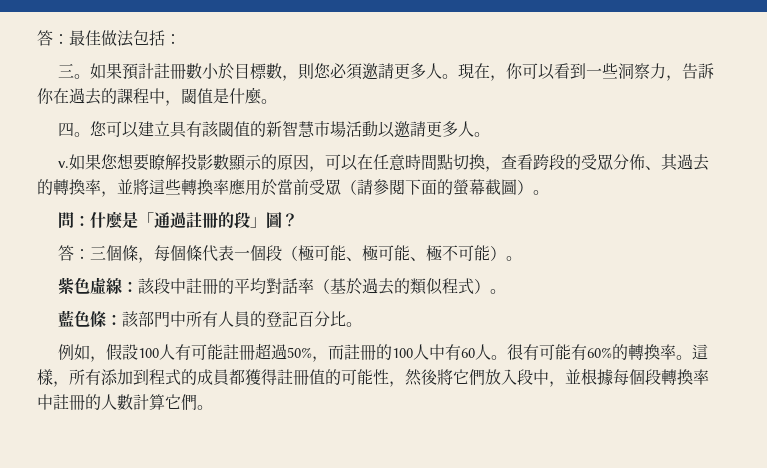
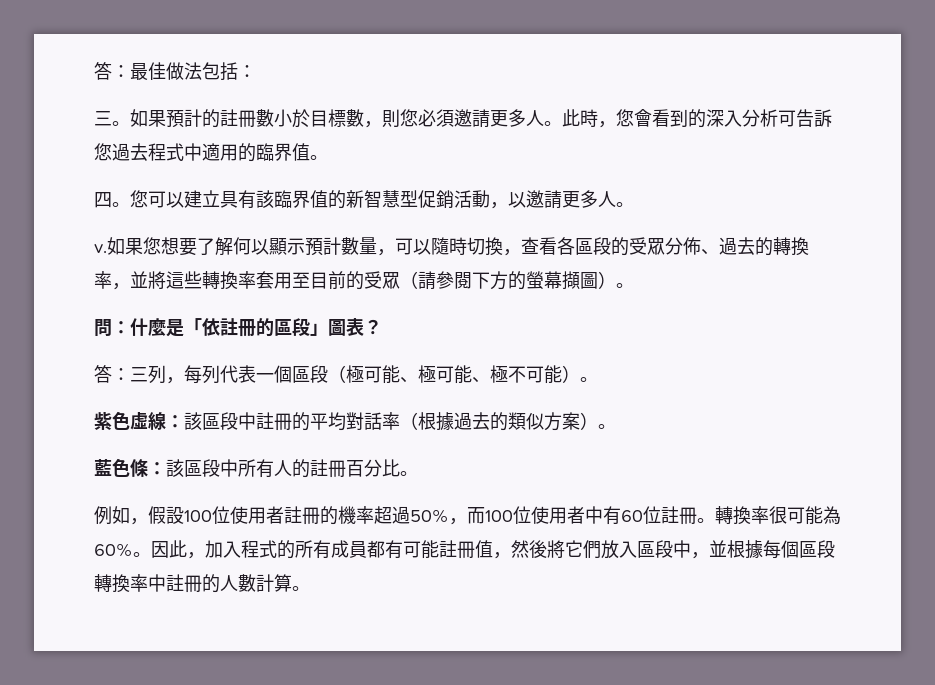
- 如果預計註冊數小於目標數，則您必須邀請更多人。
+ 如果預計的註冊數小於目標數，則您必須邀請更多人。
- 現在，你可以看到一些洞察力，告訴你在過去的課程中，閾值是什麼。
+ 此時，您會看到的深入分析可告訴您過去程式中適用的臨界值。
- 您可以建立具有該閾值的新智慧市場活動以邀請更多人。
+ 您可以建立具有該臨界值的新智慧型促銷活動，以邀請更多人。
- 如果您想要瞭解投影數顯示的原因，可以在任意時間點切換，查看跨段的受眾分佈、其過去的轉換率，並將這些轉換率應用於當前受眾（請參閱下面的螢幕截圖）。
+ 如果您想要了解何以顯示預計數量，可以隨時切換，查看各區段的受眾分佈、過去的轉換率，並將這些轉換率套用至目前的受眾（請參閱下方的螢幕擷圖）。
- 問：什麼是「通過註冊的段」圖？
+ 問：什麼是「依註冊的區段」圖表？
- 答：三個條，每個條代表一個段（極可能、極可能、極不可能）。
+ 答：三列，每列代表一個區段（極可能、極可能、極不可能）。
- 紫色虛線：該段中註冊的平均對話率（基於過去的類似程式）。
+ 紫色虛線：該區段中註冊的平均對話率（根據過去的類似方案）。
- 藍色條：該部門中所有人員的登記百分比。
+ 藍色條：該區段中所有人的註冊百分比。
- 例如，假設100人有可能註冊超過50%，而註冊的100人中有60人。很有可能有60%的轉換率。這樣，所有添加到程式的成員都獲得註冊值的可能性，然後將它們放入段中，並根據每個段轉換率中註冊的人數計算它們。
+ 例如，假設100位使用者註冊的機率超過50%，而100位使用者中有60位註冊。轉換率很可能為60%。因此，加入程式的所有成員都有可能註冊值，然後將它們放入區段中，並根據每個區段轉換率中註冊的人數計算。

